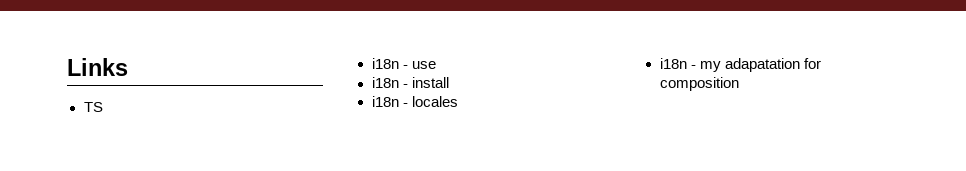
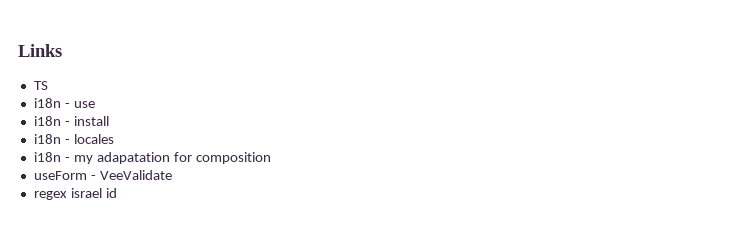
+ useForm - VeeValidate
+ regex israel id

